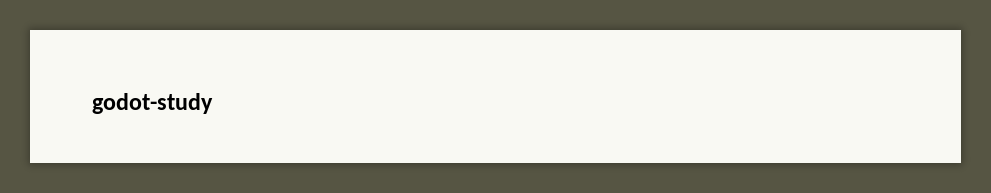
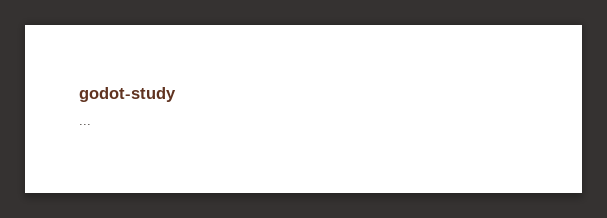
+ ...

